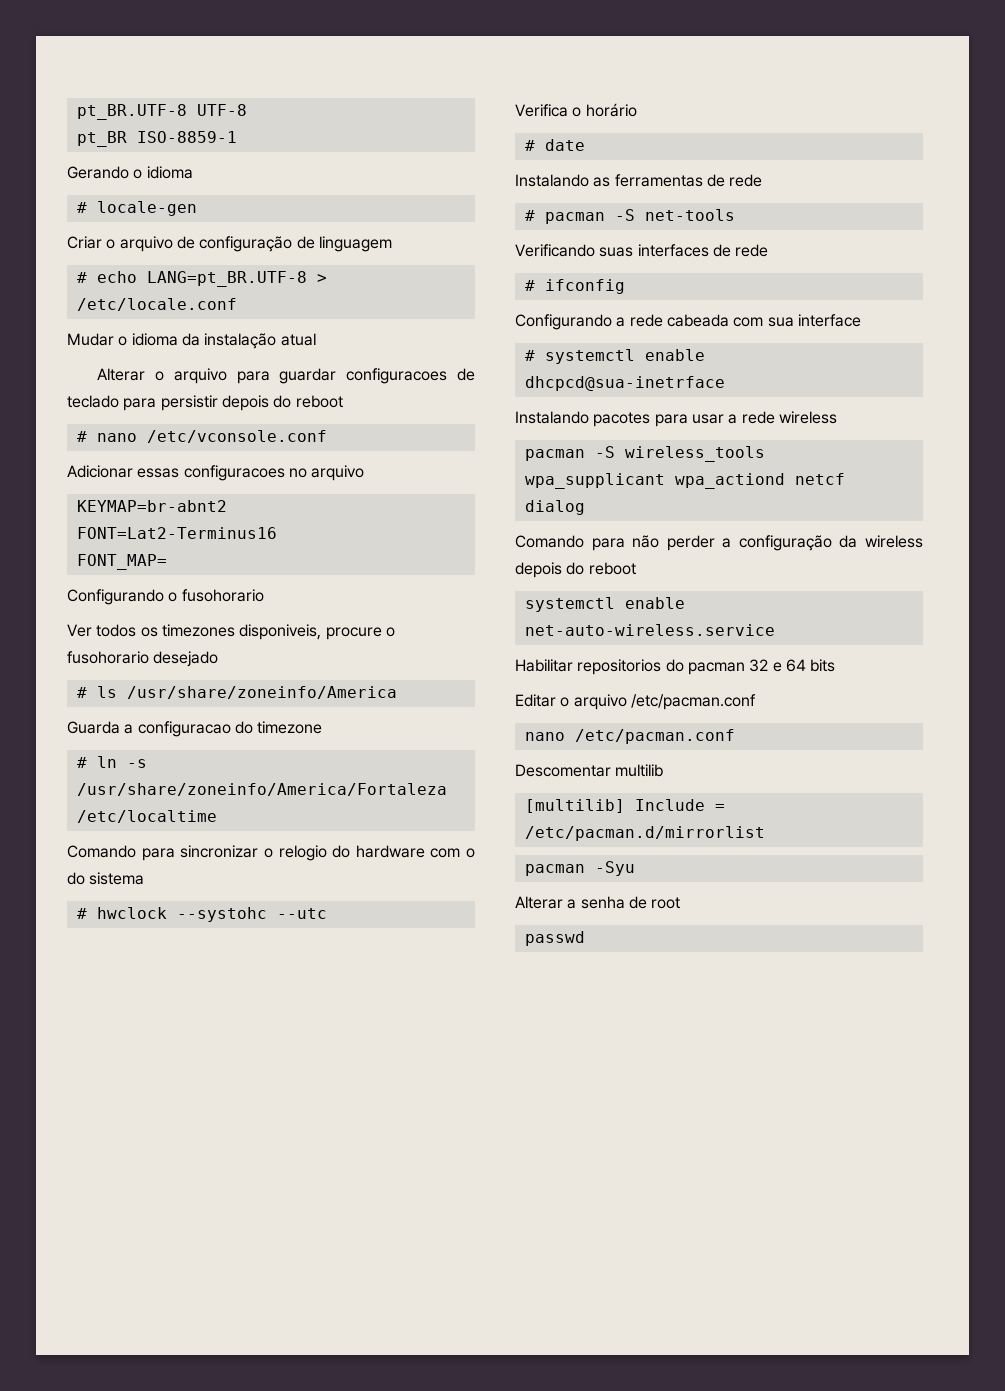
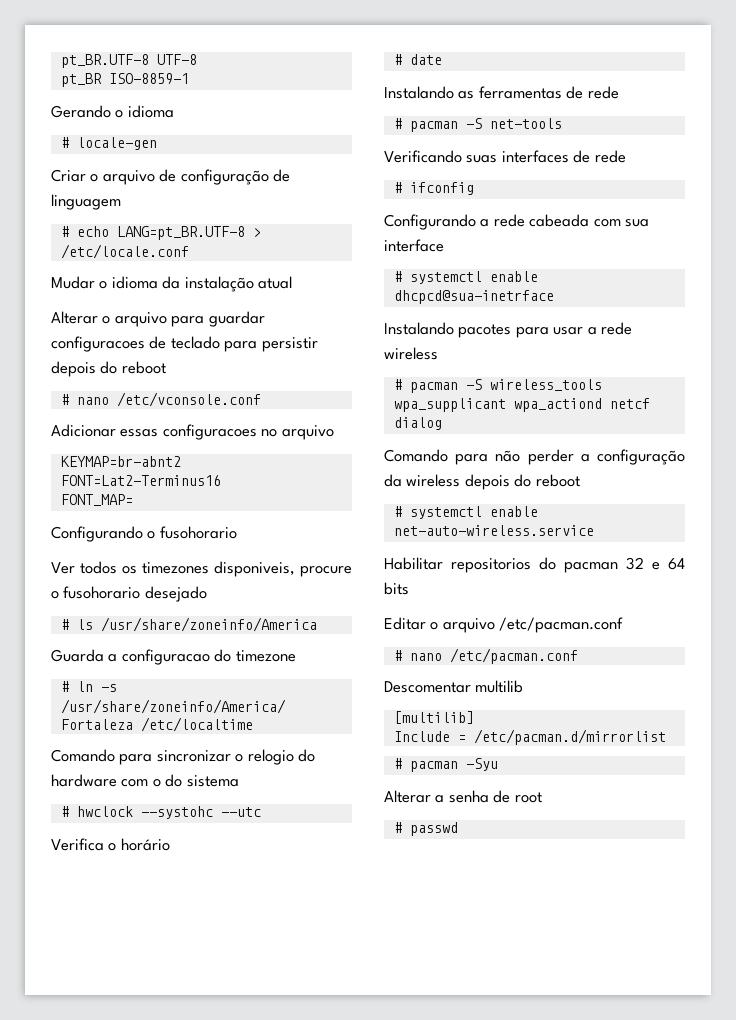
- pacman -S wireless_tools wpa_supplicant wpa_actiond netcf dialog
+ # pacman -S wireless_tools wpa_supplicant wpa_actiond netcf dialog
- systemctl enable net-auto-wireless.service
+ # systemctl enable net-auto-wireless.service
- nano /etc/pacman.conf
+ # nano /etc/pacman.conf
- [multilib] Include = /etc/pacman.d/mirrorlist
+ [multilib]
+ Include = /etc/pacman.d/mirrorlist
- pacman -Syu
+ # pacman -Syu
- passwd
+ # passwd

